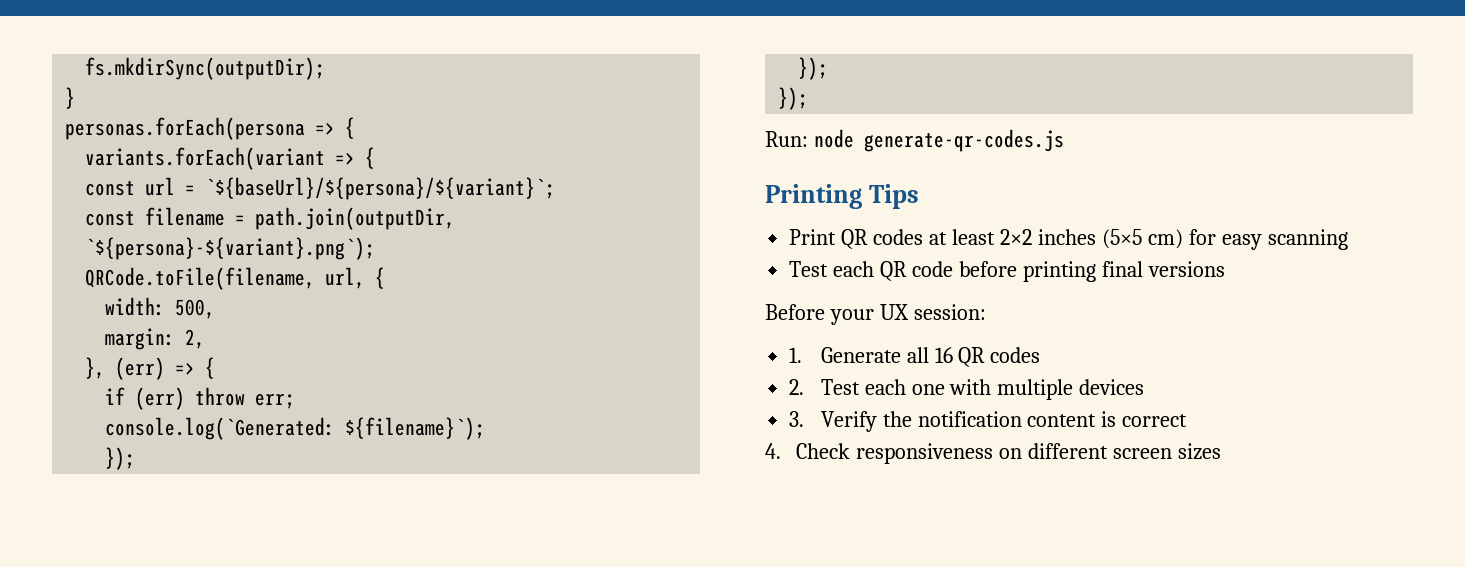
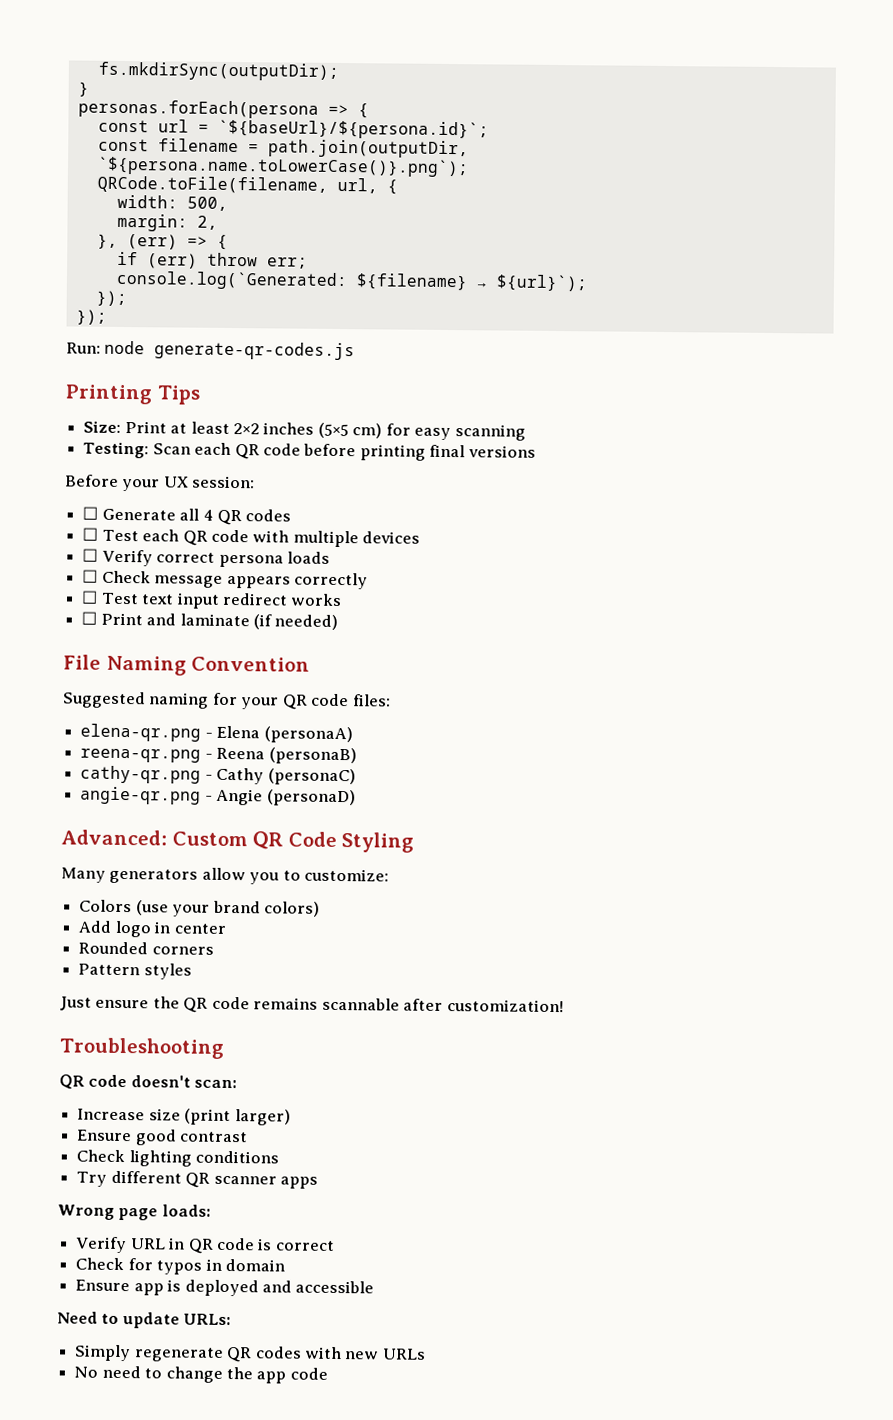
- variants.forEach(variant => {
- const url = `${baseUrl}/${persona}/${variant}`;
+ const url = `${baseUrl}/${persona.id}`;
- const filename = path.join(outputDir, `${persona}-${variant}.png`);
+ const filename = path.join(outputDir, `${persona.name.toLowerCase()}.png`);
- console.log(`Generated: ${filename}`);
- });
+ console.log(`Generated: ${filename} → ${url}`);
- Print QR codes at least 2×2 inches (5×5 cm) for easy scanning
+ Size: Print at least 2×2 inches (5×5 cm) for easy scanning
- Test each QR code before printing final versions
+ Testing: Scan each QR code before printing final versions
- 1. Generate all 16 QR codes
+ ☐ Generate all 4 QR codes
- 2. Test each one with multiple devices
+ ☐ Test each QR code with multiple devices
- 3. Verify the notification content is correct
- 4. Check responsiveness on different screen sizes
+ ☐ Verify correct persona loads
+ ☐ Check message appears correctly
+ ☐ Test text input redirect works
+ ☐ Print and laminate (if needed)
+ File Naming Convention
+ Suggested naming for your QR code files:
+ elena-qr.png - Elena (personaA)
+ reena-qr.png - Reena (personaB)
+ cathy-qr.png - Cathy (personaC)
+ angie-qr.png - Angie (personaD)
+ Advanced: Custom QR Code Styling
+ Many generators allow you to customize:
+ Colors (use your brand colors)
+ Add logo in center
+ Rounded corners
+ Pattern styles
+ Just ensure the QR code remains scannable after customization!
+ Troubleshooting
+ QR code doesn't scan:
+ Increase size (print larger)
+ Ensure good contrast
+ Check lighting conditions
+ Try different QR scanner apps
+ Wrong page loads:
+ Verify URL in QR code is correct
+ Check for typos in domain
+ Ensure app is deployed and accessible
+ Need to update URLs:
+ Simply regenerate QR codes with new URLs
+ No need to change the app code

